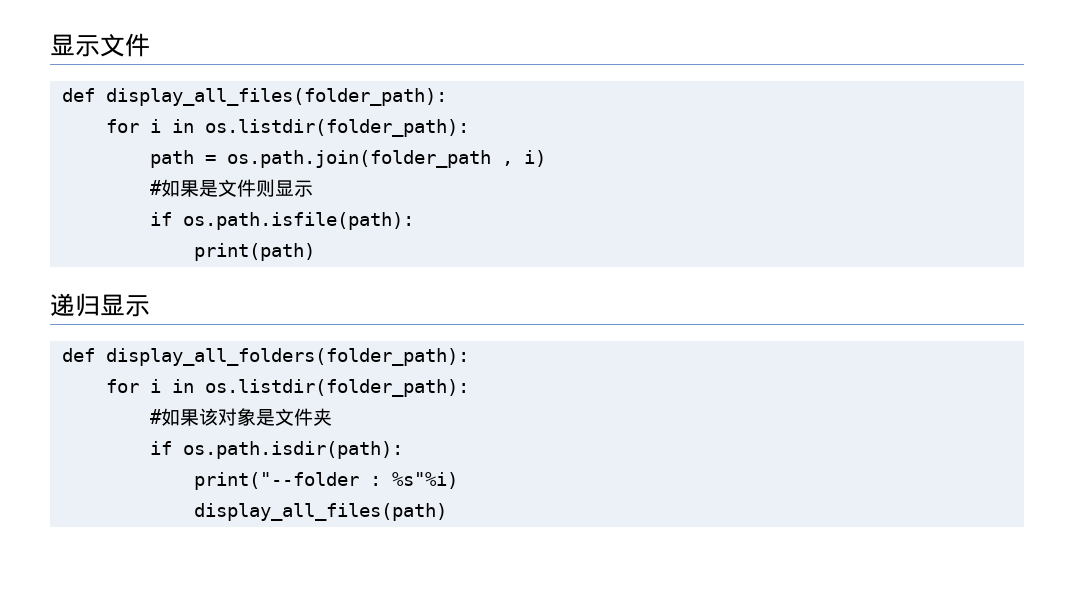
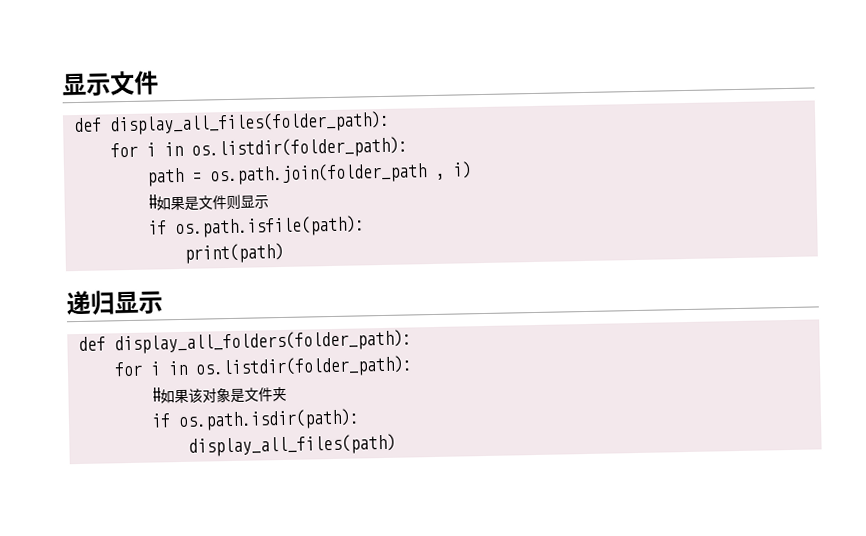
- print("--folder : %s"%i)

